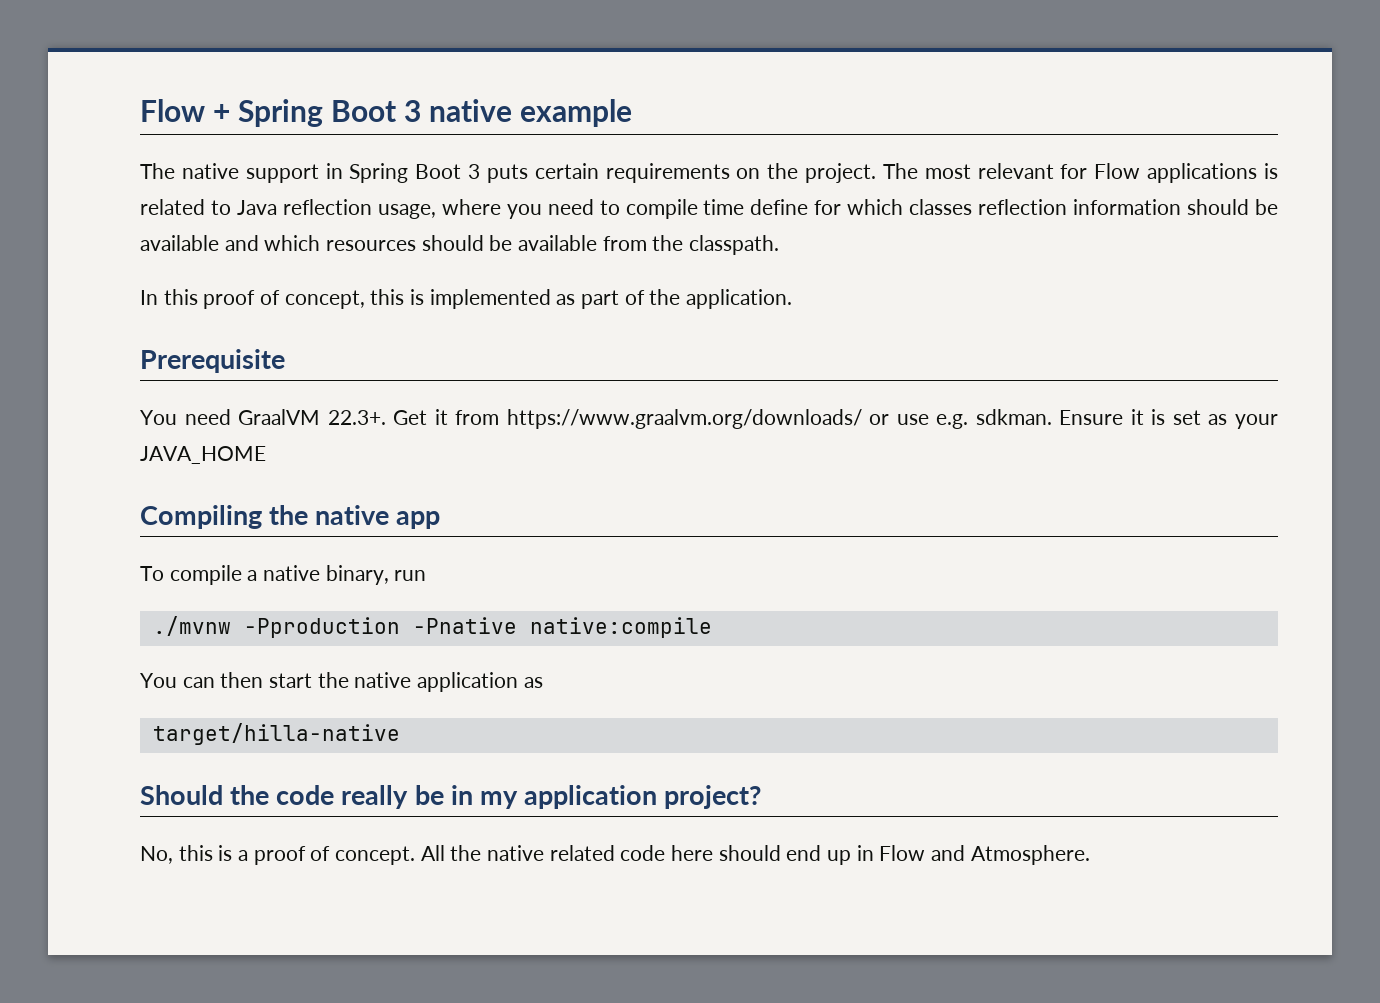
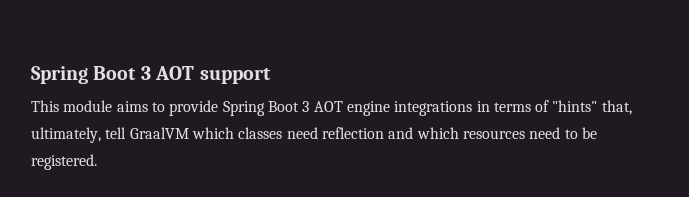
- Flow + Spring Boot 3 native example
- The native support in Spring Boot 3 puts certain requirements on the project. The most relevant for Flow applications is related to Java reflection usage, where you need to compile time define for which classes reflection information should be available and which resources should be available from the classpath.
- In this proof of concept, this is implemented as part of the application.
- Prerequisite
- You need GraalVM 22.3+. Get it from https://www.graalvm.org/downloads/ or use e.g. sdkman. Ensure it is set as your JAVA_HOME
- Compiling the native app
- To compile a native binary, run
- ./mvnw -Pproduction -Pnative native:compile
- You can then start the native application as
- target/hilla-native
- Should the code really be in my application project?
- No, this is a proof of concept. All the native related code here should end up in Flow and Atmosphere.
+ Spring Boot 3 AOT support
+ This module aims to provide Spring Boot 3 AOT engine integrations in terms of "hints" that, ultimately, tell GraalVM which classes need reflection and which resources need to be registered.

